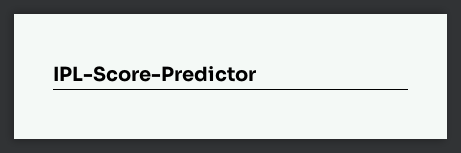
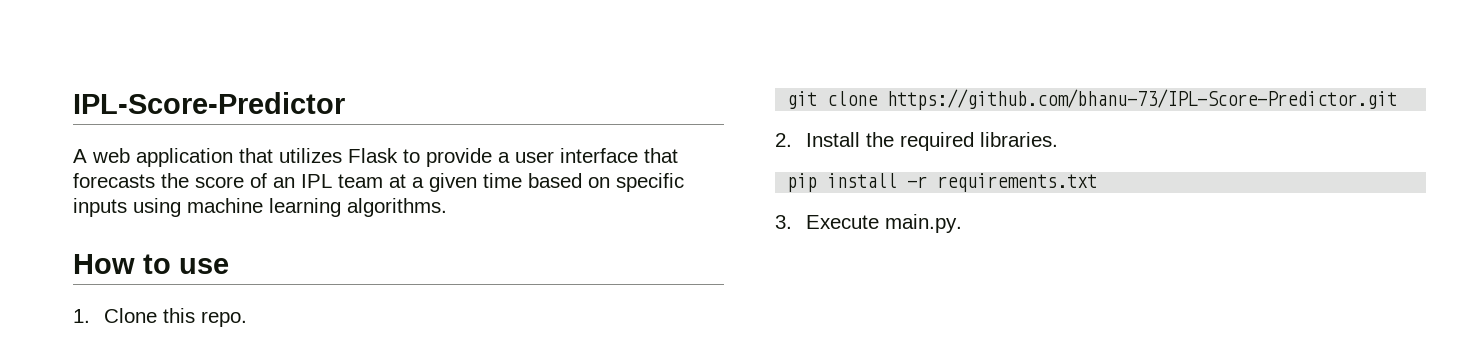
+ A web application that utilizes Flask to provide a user interface that forecasts the score of an IPL team at a given time based on specific inputs using machine learning algorithms.
+ How to use
+ 1. Clone this repo.
+ git clone https://github.com/bhanu-73/IPL-Score-Predictor.git
+ 2. Install the required libraries.
+ pip install -r requirements.txt
+ 3. Execute main.py.

